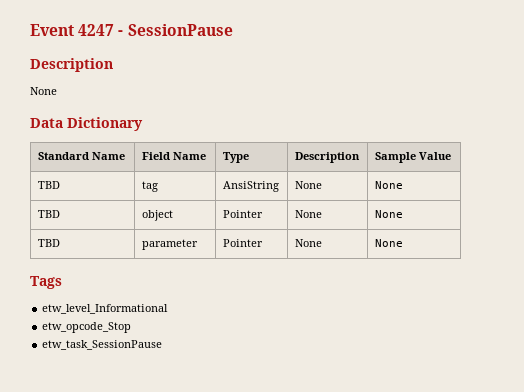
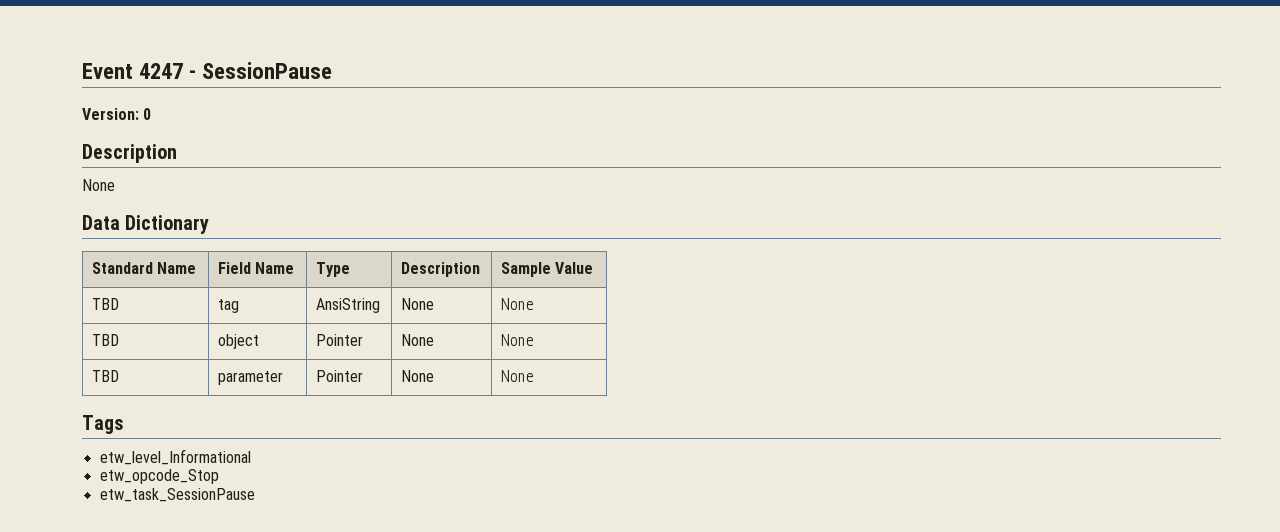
+ Version: 0

